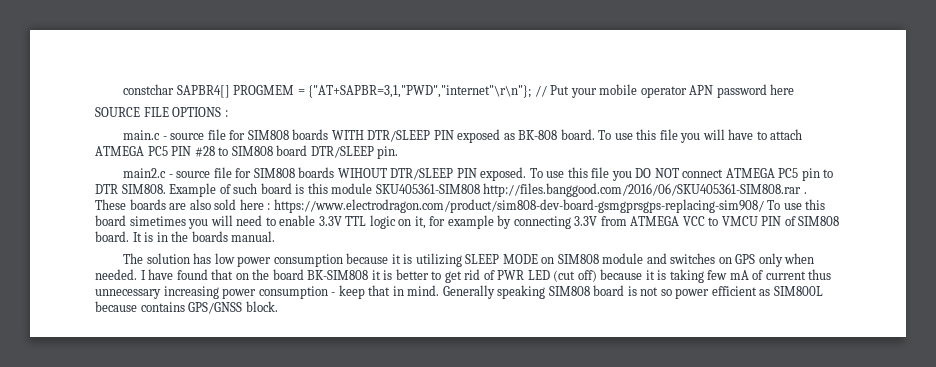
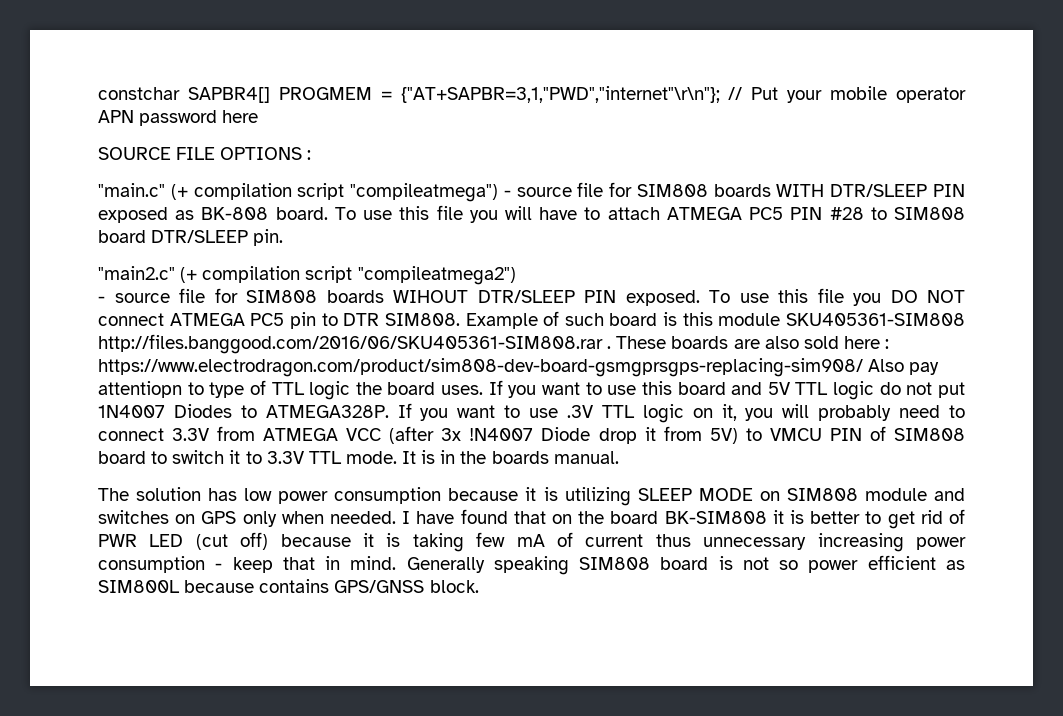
- main.c - source file for SIM808 boards WITH DTR/SLEEP PIN exposed as BK-808 board.
+ "main.c" (+ compilation script "compileatmega") - source file for SIM808 boards WITH DTR/SLEEP PIN exposed as BK-808 board.
- main2.c - source file for SIM808 boards WIHOUT DTR/SLEEP PIN exposed.
+ "main2.c" (+ compilation script "compileatmega2")
+ - source file for SIM808 boards WIHOUT DTR/SLEEP PIN exposed.
- These boards are also sold here : https://www.electrodragon.com/product/sim808-dev-board-gsmgprsgps-replacing-sim908/ To use this board simetimes you will need to enable 3.3V TTL logic on it, for example by connecting 3.3V from ATMEGA VCC to VMCU PIN of SIM808 board.
+ These boards are also sold here : https://www.electrodragon.com/product/sim808-dev-board-gsmgprsgps-replacing-sim908/ Also pay attentiopn to type of TTL logic the board uses. If you want to use this board and 5V TTL logic do not put 1N4007 Diodes to ATMEGA328P. If you want to use .3V TTL logic on it, you will probably need to connect 3.3V from ATMEGA VCC (after 3x !N4007 Diode drop it from 5V) to VMCU PIN of SIM808 board to switch it to 3.3V TTL mode.

